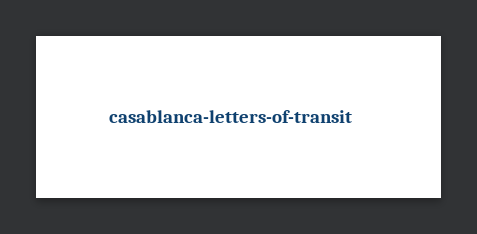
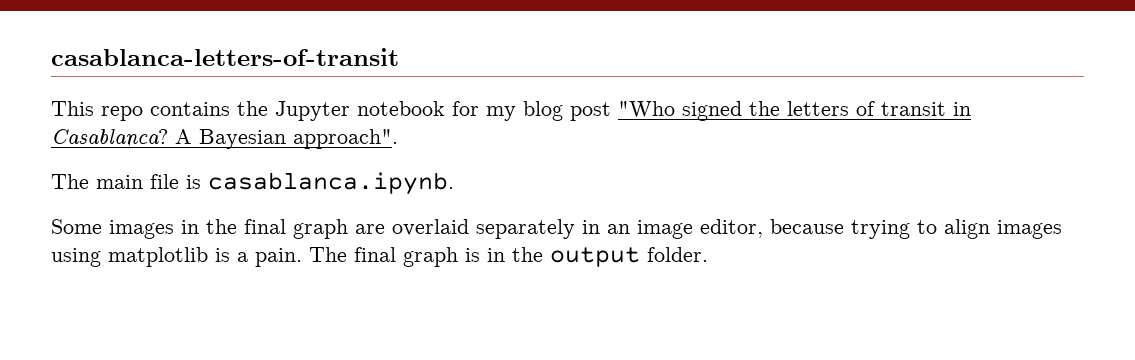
+ This repo contains the Jupyter notebook for my blog post "Who signed the letters of transit in Casablanca? A Bayesian approach".
+ The main file is casablanca.ipynb.
+ Some images in the final graph are overlaid separately in an image editor, because trying to align images using matplotlib is a pain. The final graph is in the output folder.

